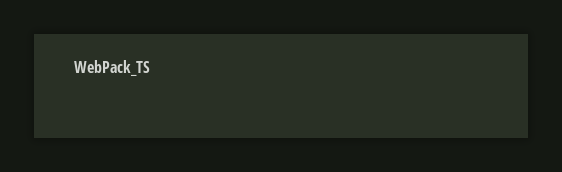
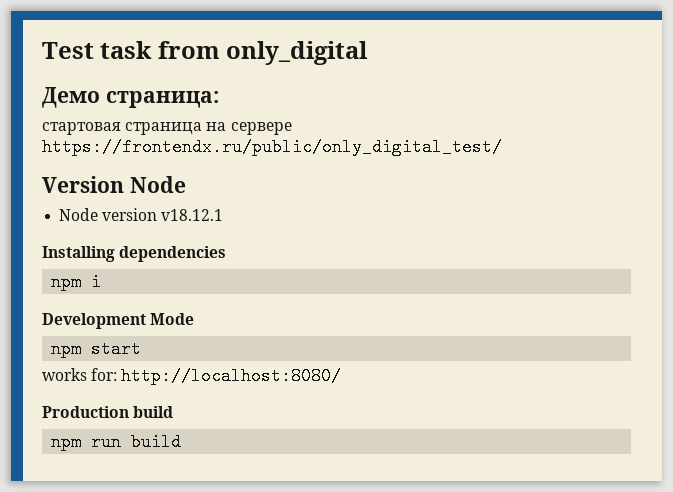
- WebPack_TS
+ Test task from only_digital
+ Демо страница:
+ стартовая страница на сервере https://frontendx.ru/public/only_digital_test/
+ Version Node
+ Node version v18.12.1
+ Installing dependencies
+ npm i
+ Development Mode
+ npm start
+ works for: http://localhost:8080/
+ Production build
+ npm run build

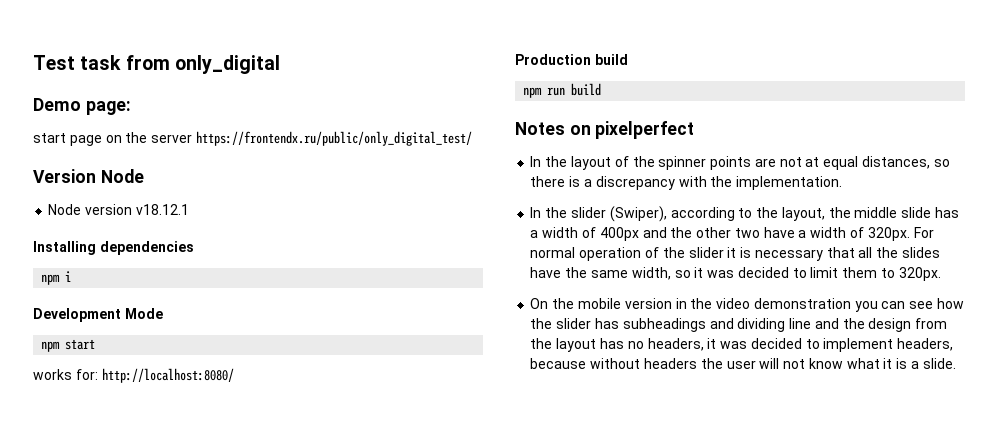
- Демо страница:
- стартовая страница на сервере https://frontendx.ru/public/only_digital_test/
+ Demo page:
+ start page on the server https://frontendx.ru/public/only_digital_test/
+ Notes on pixelperfect
+ In the layout of the spinner points are not at equal distances, so there is a discrepancy with the implementation.
+ In the slider (Swiper), according to the layout, the middle slide has a width of 400px and the other two have a width of 320px. For normal operation of the slider it is necessary that all the slides have the same width, so it was decided to limit them to 320px.
+ On the mobile version in the video demonstration you can see how the slider has subheadings and dividing line and the design from the layout has no headers, it was decided to implement headers, because without headers the user will not know what it is a slide.

